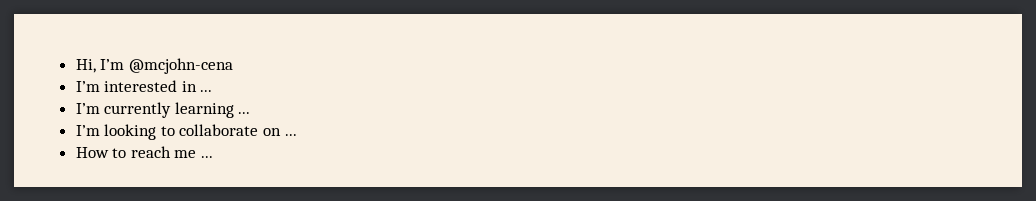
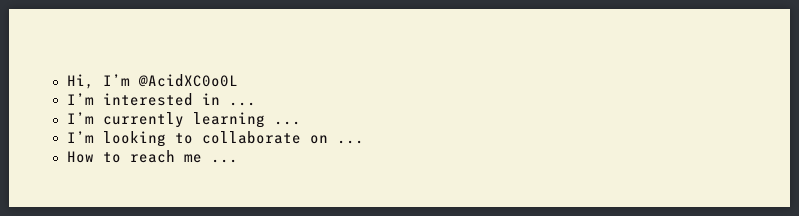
- Hi, I’m @mcjohn-cena
+ Hi, I’m @AcidXC0o0L

